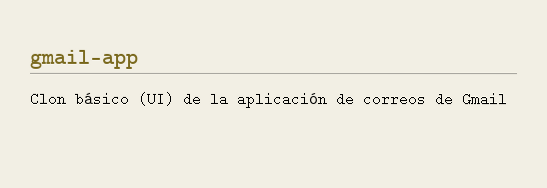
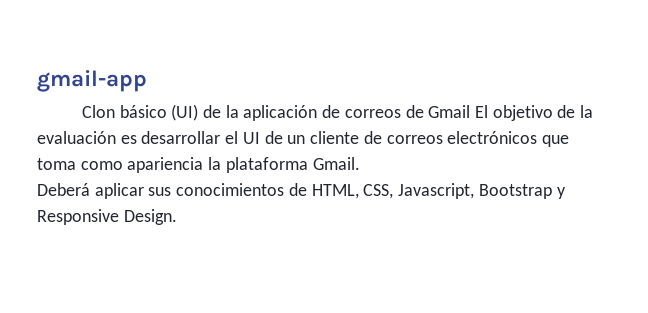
- Clon básico (UI) de la aplicación de correos de Gmail
+ Clon básico (UI) de la aplicación de correos de Gmail El objetivo de la evaluación es desarrollar el UI de un cliente de correos electrónicos que toma como apariencia la plataforma Gmail.
+ Deberá aplicar sus conocimientos de HTML, CSS, Javascript, Bootstrap y Responsive Design.

